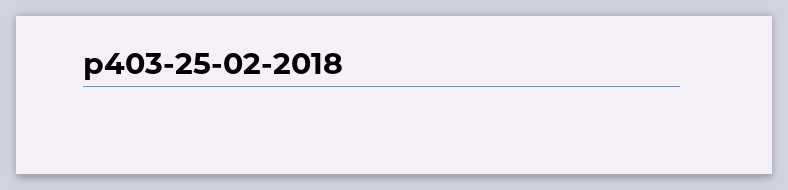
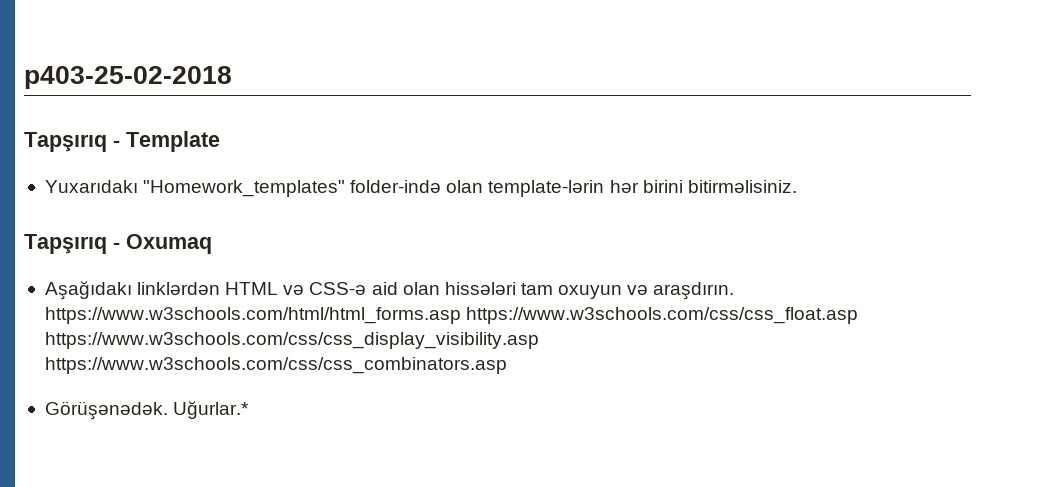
+ Tapşırıq - Template
+ Yuxarıdakı "Homework_templates" folder-ində olan template-lərin hər birini bitirməlisiniz.
+ Tapşırıq - Oxumaq
+ Aşağıdakı linklərdən HTML və CSS-ə aid olan hissələri tam oxuyun və araşdırın. https://www.w3schools.com/html/html_forms.asp https://www.w3schools.com/css/css_float.asp https://www.w3schools.com/css/css_display_visibility.asp https://www.w3schools.com/css/css_combinators.asp
+ Görüşənədək. Uğurlar.*

